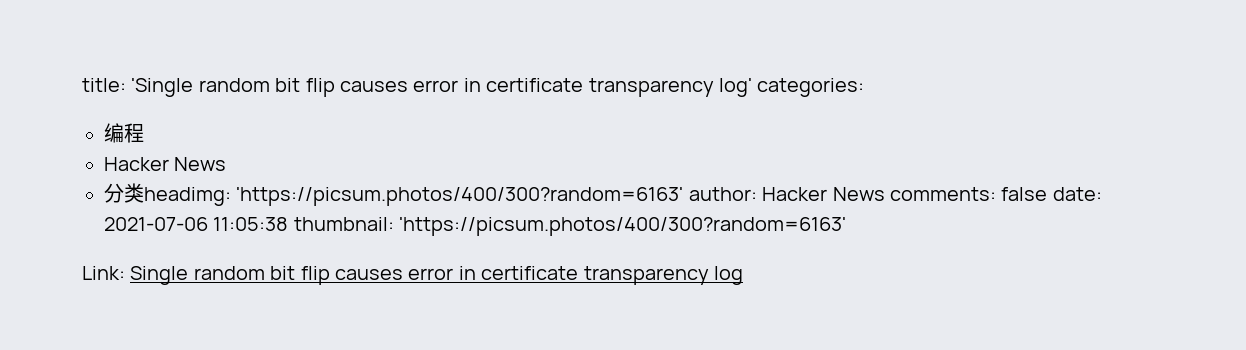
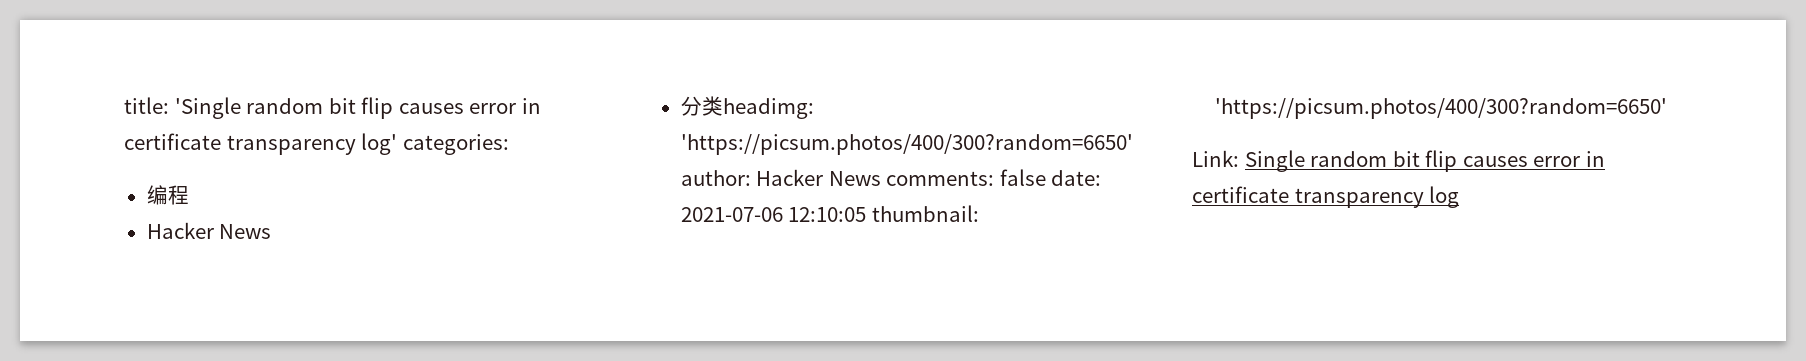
- 分类headimg: 'https://picsum.photos/400/300?random=6163' author: Hacker News comments: false date: 2021-07-06 11:05:38 thumbnail: 'https://picsum.photos/400/300?random=6163'
+ 分类headimg: 'https://picsum.photos/400/300?random=6650' author: Hacker News comments: false date: 2021-07-06 12:10:05 thumbnail: 'https://picsum.photos/400/300?random=6650'

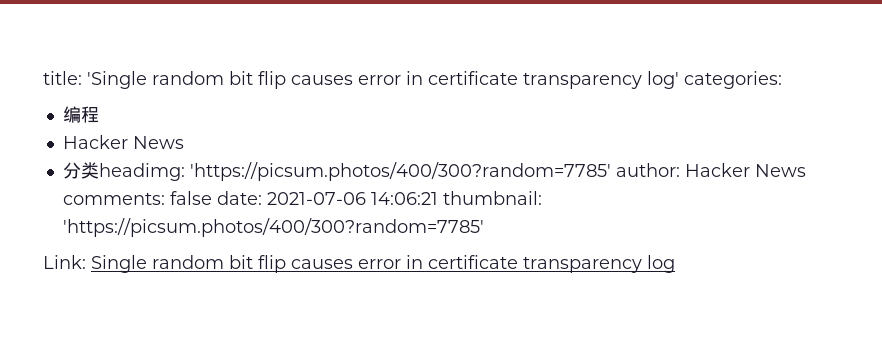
- 分类headimg: 'https://picsum.photos/400/300?random=6650' author: Hacker News comments: false date: 2021-07-06 12:10:05 thumbnail: 'https://picsum.photos/400/300?random=6650'
+ 分类headimg: 'https://picsum.photos/400/300?random=7785' author: Hacker News comments: false date: 2021-07-06 14:06:21 thumbnail: 'https://picsum.photos/400/300?random=7785'

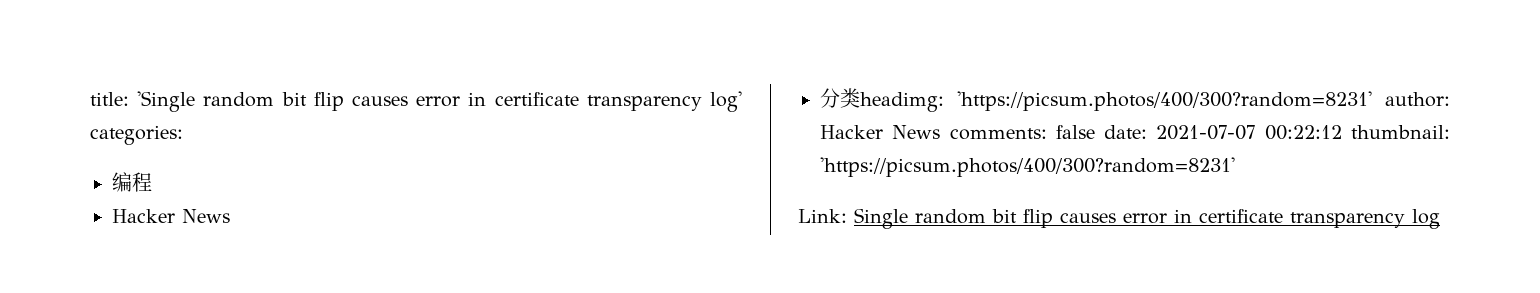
- 分类headimg: 'https://picsum.photos/400/300?random=7785' author: Hacker News comments: false date: 2021-07-06 14:06:21 thumbnail: 'https://picsum.photos/400/300?random=7785'
+ 分类headimg: 'https://picsum.photos/400/300?random=8231' author: Hacker News comments: false date: 2021-07-07 00:22:12 thumbnail: 'https://picsum.photos/400/300?random=8231'

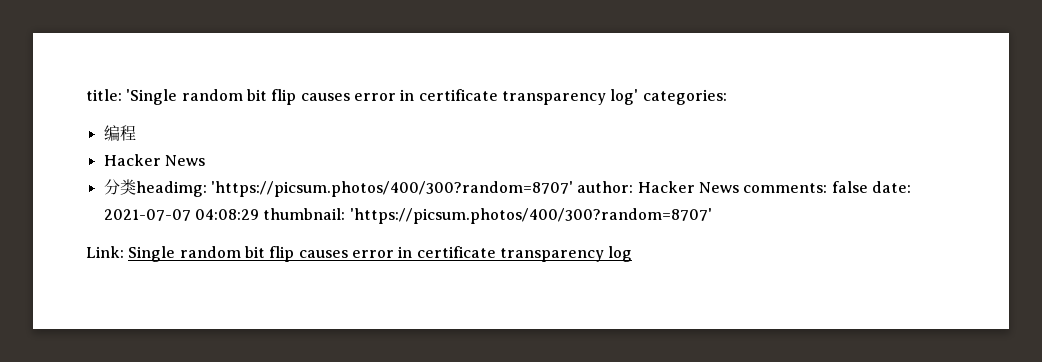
- 分类headimg: 'https://picsum.photos/400/300?random=8231' author: Hacker News comments: false date: 2021-07-07 00:22:12 thumbnail: 'https://picsum.photos/400/300?random=8231'
+ 分类headimg: 'https://picsum.photos/400/300?random=8707' author: Hacker News comments: false date: 2021-07-07 04:08:29 thumbnail: 'https://picsum.photos/400/300?random=8707'

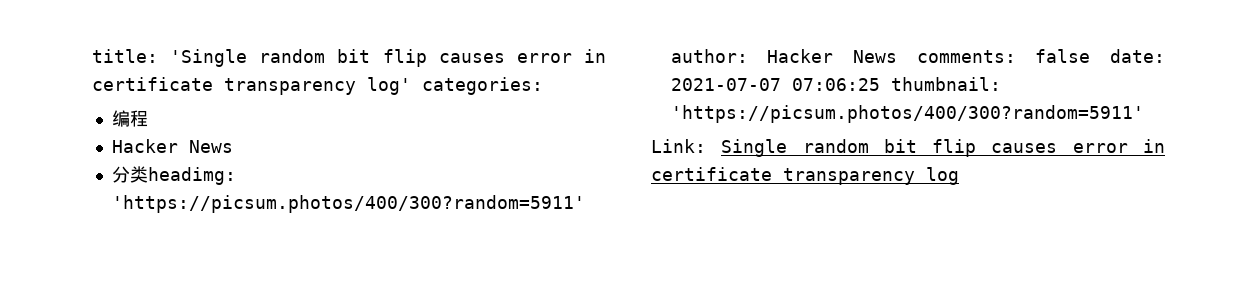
- 分类headimg: 'https://picsum.photos/400/300?random=8707' author: Hacker News comments: false date: 2021-07-07 04:08:29 thumbnail: 'https://picsum.photos/400/300?random=8707'
+ 分类headimg: 'https://picsum.photos/400/300?random=5911' author: Hacker News comments: false date: 2021-07-07 07:06:25 thumbnail: 'https://picsum.photos/400/300?random=5911'

